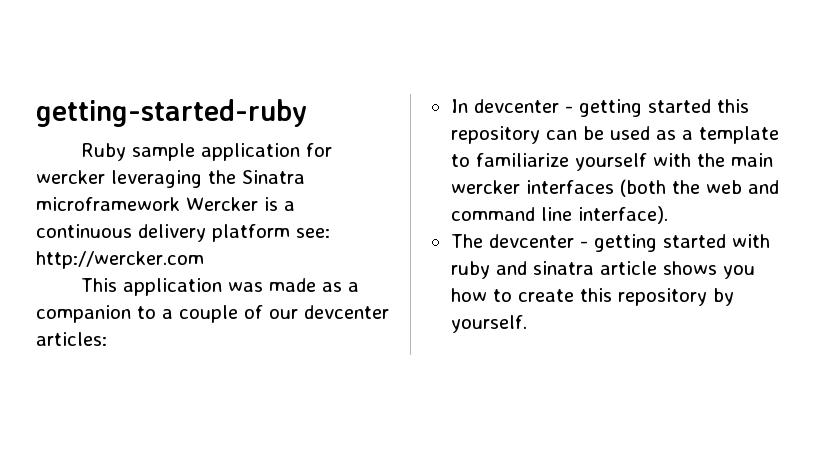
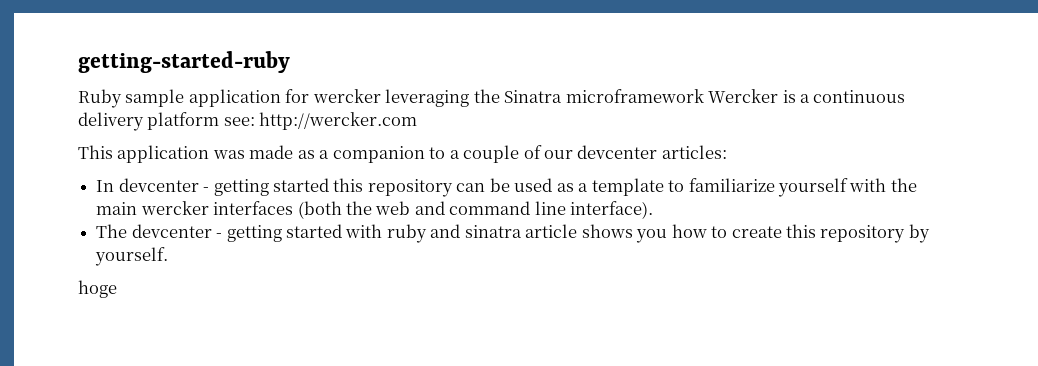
+ hoge

